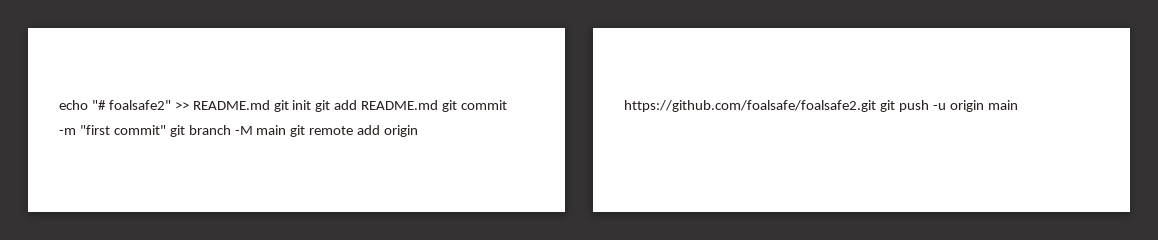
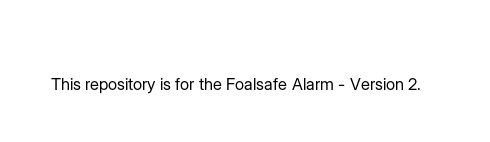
- echo "# foalsafe2" >> README.md git init git add README.md git commit -m "first commit" git branch -M main git remote add origin https://github.com/foalsafe/foalsafe2.git git push -u origin main
+ This repository is for the Foalsafe Alarm - Version 2.

